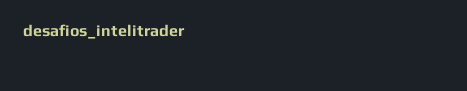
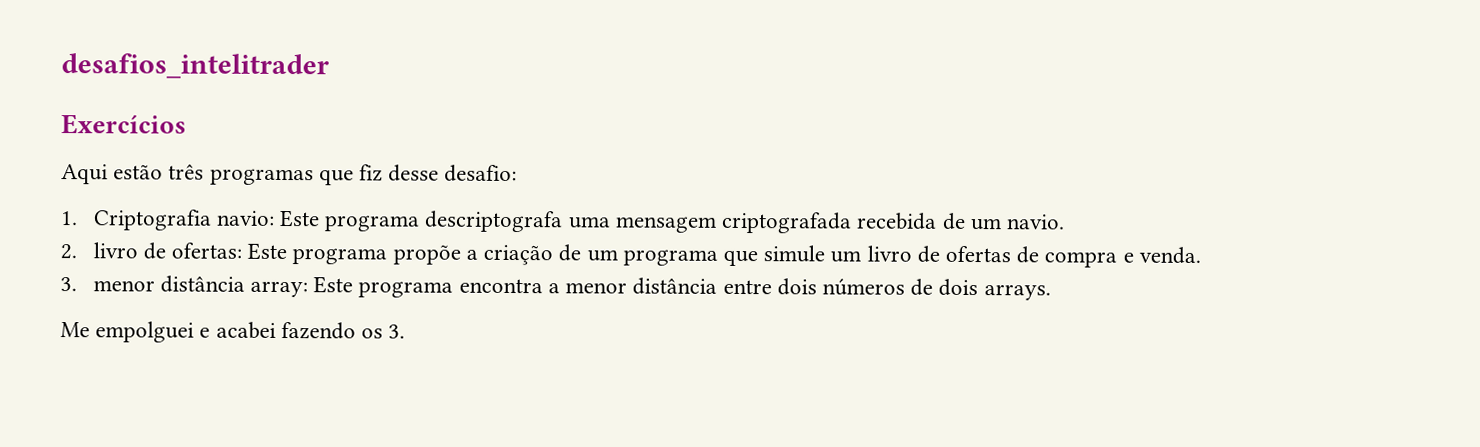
+ Exercícios
+ Aqui estão três programas que fiz desse desafio:
+ 1. Criptografia navio: Este programa descriptografa uma mensagem criptografada recebida de um navio.
+ 2. livro de ofertas: Este programa propõe a criação de um programa que simule um livro de ofertas de compra e venda.
+ 3. menor distância array: Este programa encontra a menor distância entre dois números de dois arrays.
+ Me empolguei e acabei fazendo os 3.

